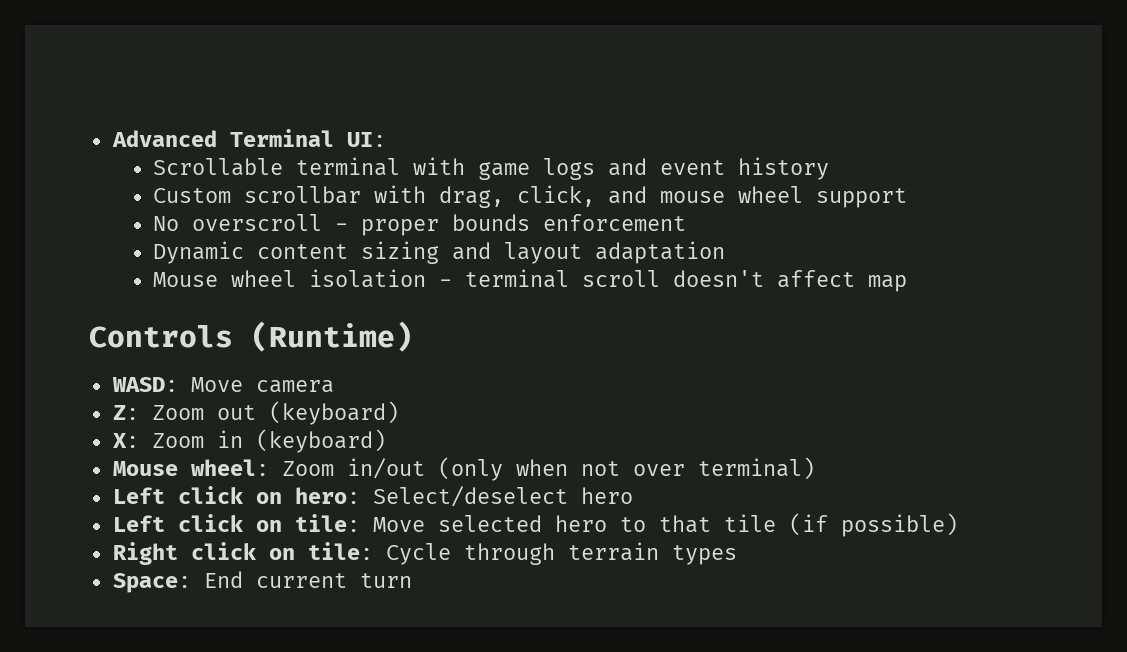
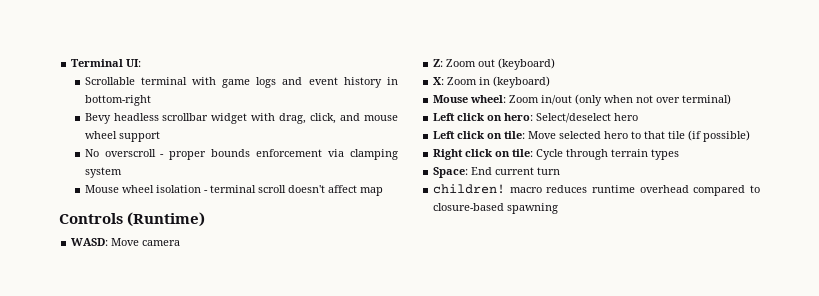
- Advanced Terminal UI:
+ Terminal UI:
- Scrollable terminal with game logs and event history
- Custom scrollbar with drag, click, and mouse wheel support
+ Scrollable terminal with game logs and event history in bottom-right
+ Bevy headless scrollbar widget with drag, click, and mouse wheel support
- No overscroll - proper bounds enforcement
- Dynamic content sizing and layout adaptation
+ No overscroll - proper bounds enforcement via clamping system
+ children! macro reduces runtime overhead compared to closure-based spawning

